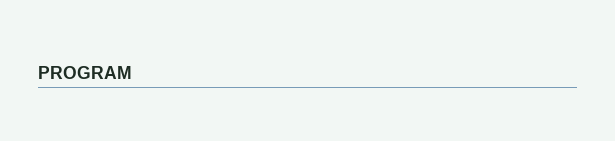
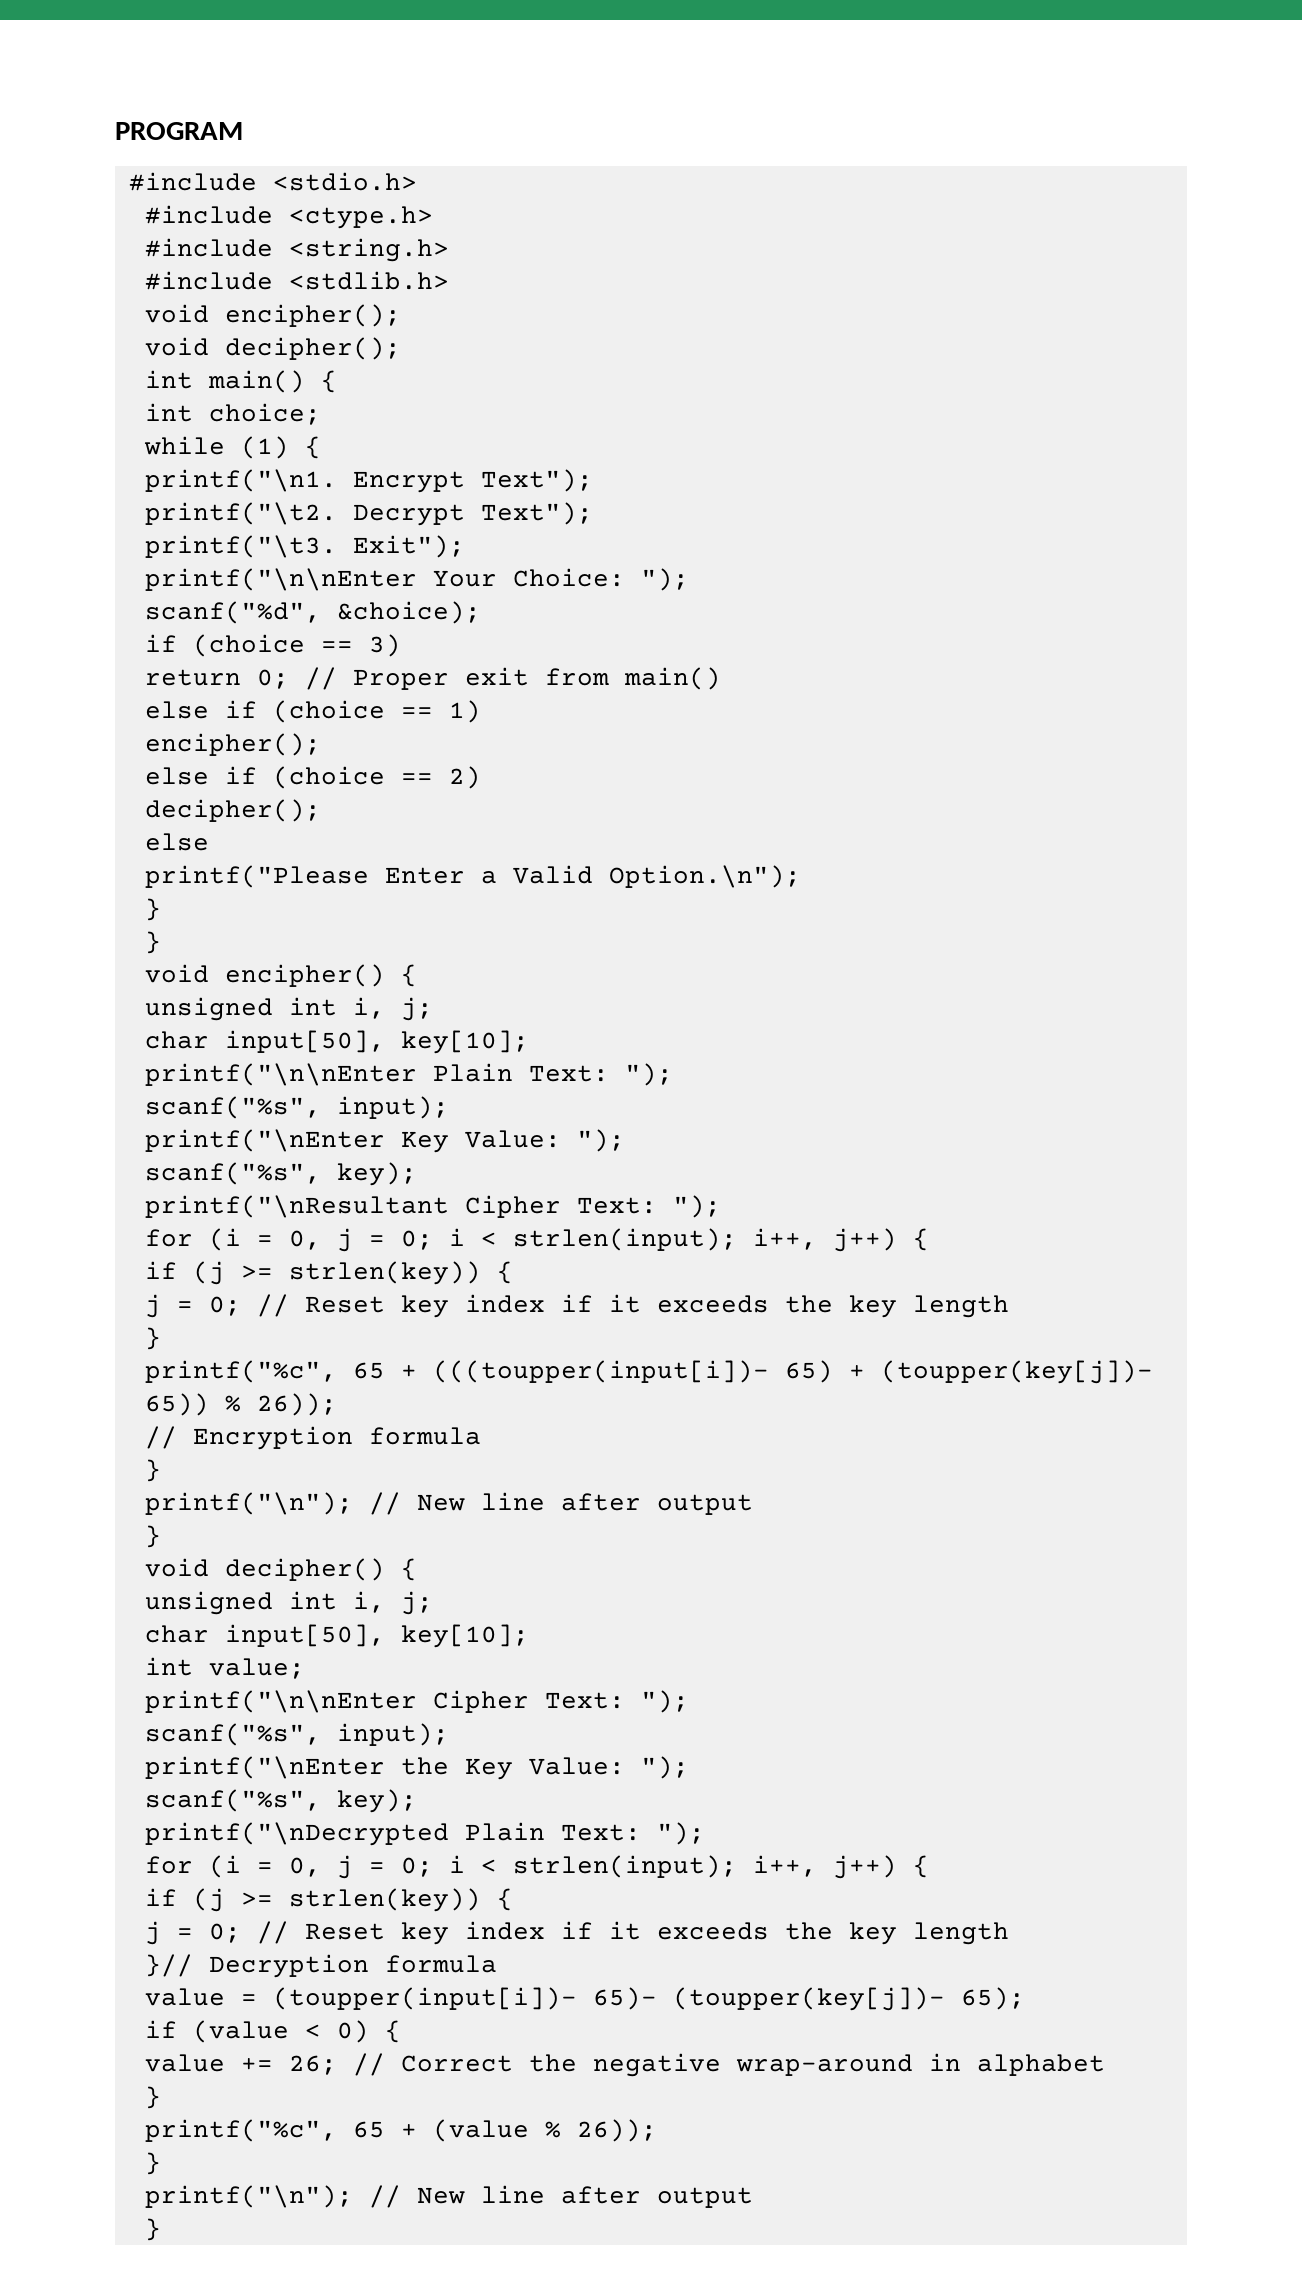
+ #include <stdio.h>
+ #include <ctype.h>
+ #include <string.h>
+ #include <stdlib.h>
+ void encipher();
+ void decipher();
+ int main() {
+ int choice;
+ while (1) {
+ printf("\n1. Encrypt Text");
+ printf("\t2. Decrypt Text");
+ printf("\t3. Exit");
+ printf("\n\nEnter Your Choice: ");
+ scanf("%d", &choice);
+ if (choice == 3)
+ return 0; // Proper exit from main()
+ else if (choice == 1)
+ encipher();
+ else if (choice == 2)
+ decipher();
+ else
+ printf("Please Enter a Valid Option.\n");
+ }
+ }
+ void encipher() {
+ unsigned int i, j;
+ char input[50], key[10];
+ printf("\n\nEnter Plain Text: ");
+ scanf("%s", input);
+ printf("\nEnter Key Value: ");
+ scanf("%s", key);
+ printf("\nResultant Cipher Text: ");
+ for (i = 0, j = 0; i < strlen(input); i++, j++) {
+ if (j >= strlen(key)) {
+ j = 0; // Reset key index if it exceeds the key length
+ }
+ printf("%c", 65 + (((toupper(input[i])- 65) + (toupper(key[j])- 65)) % 26));
+ // Encryption formula
+ }
+ printf("\n"); // New line after output
+ }
+ void decipher() {
+ unsigned int i, j;
+ char input[50], key[10];
+ int value;
+ printf("\n\nEnter Cipher Text: ");
+ scanf("%s", input);
+ printf("\nEnter the Key Value: ");
+ scanf("%s", key);
+ printf("\nDecrypted Plain Text: ");
+ for (i = 0, j = 0; i < strlen(input); i++, j++) {
+ if (j >= strlen(key)) {
+ j = 0; // Reset key index if it exceeds the key length
+ }// Decryption formula
+ value = (toupper(input[i])- 65)- (toupper(key[j])- 65);
+ if (value < 0) {
+ value += 26; // Correct the negative wrap-around in alphabet
+ }
+ printf("%c", 65 + (value % 26));
+ }
+ printf("\n"); // New line after output
+ }

